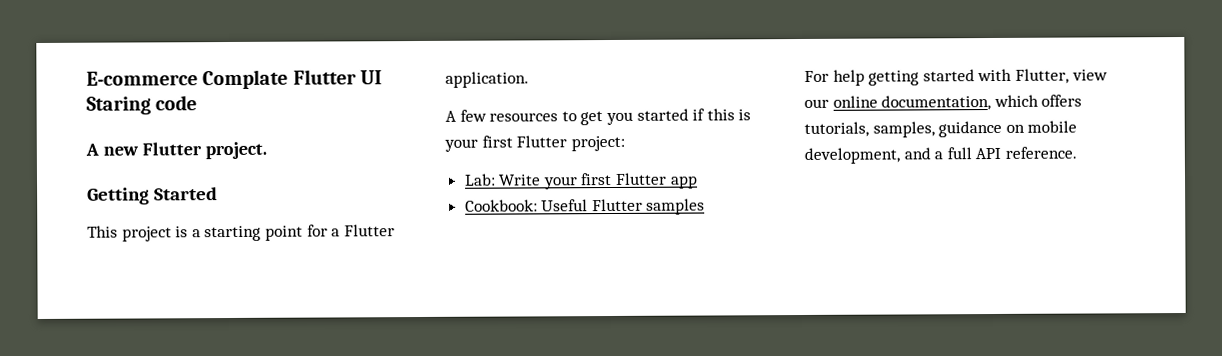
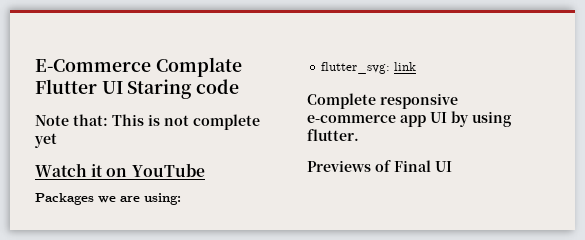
- E-commerce Complate Flutter UI Staring code
+ E-Commerce Complate Flutter UI Staring code
- A new Flutter project.
- Getting Started
- This project is a starting point for a Flutter application.
- A few resources to get you started if this is your first Flutter project:
- Lab: Write your first Flutter app
- Cookbook: Useful Flutter samples
- For help getting started with Flutter, view our online documentation, which offers tutorials, samples, guidance on mobile development, and a full API reference.
+ Note that: This is not complete yet
+ Watch it on YouTube
+ Packages we are using:
+ flutter_svg: link
+ Complete responsive e-commerce app UI by using flutter.
+ Previews of Final UI

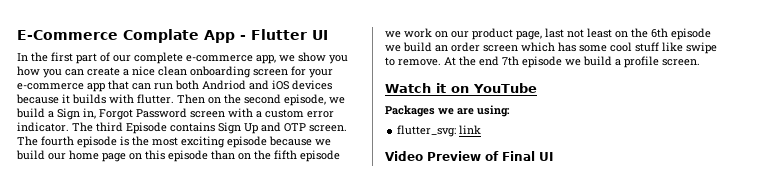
- E-Commerce Complate Flutter UI Staring code
- Note that: This is not complete yet
+ E-Commerce Complate App - Flutter UI
+ In the first part of our complete e-commerce app, we show you how you can create a nice clean onboarding screen for your e-commerce app that can run both Andriod and iOS devices because it builds with flutter. Then on the second episode, we build a Sign in, Forgot Password screen with a custom error indicator. The third Episode contains Sign Up and OTP screen. The fourth episode is the most exciting episode because we build our home page on this episode than on the fifth episode we work on our product page, last not least on the 6th episode we build an order screen which has some cool stuff like swipe to remove. At the end 7th episode we build a profile screen.
- Complete responsive e-commerce app UI by using flutter.
- Previews of Final UI
+ Video Preview of Final UI

